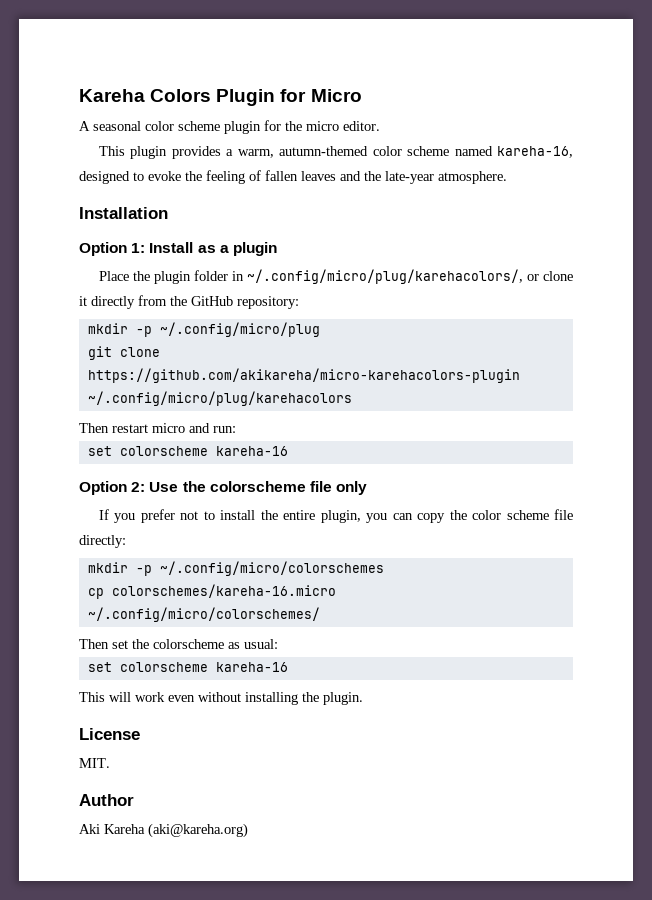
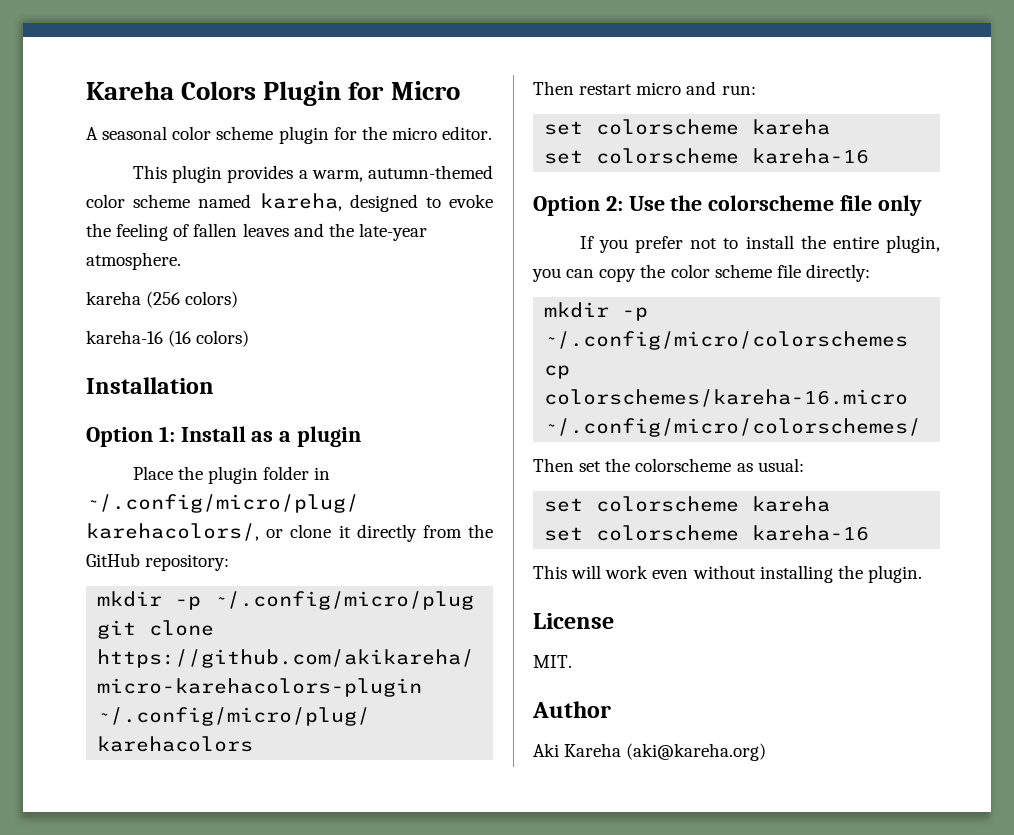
- This plugin provides a warm, autumn-themed color scheme named kareha-16, designed to evoke the feeling of fallen leaves and the late-year atmosphere.
+ This plugin provides a warm, autumn-themed color scheme named kareha, designed to evoke the feeling of fallen leaves and the late-year atmosphere.
+ kareha (256 colors)
+ kareha-16 (16 colors)
  Then restart micro and run:
+ set colorscheme kareha
  Then set the colorscheme as usual:
+ set colorscheme kareha

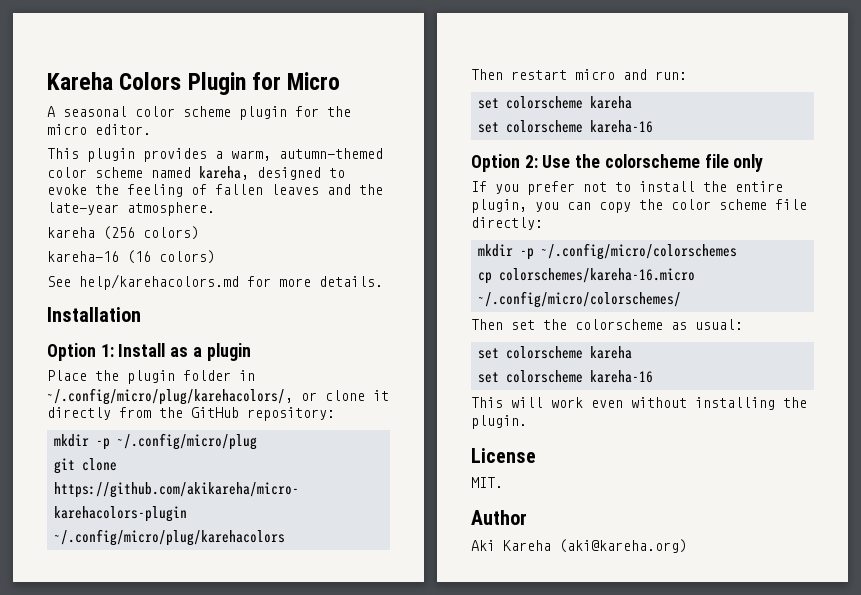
+ See help/karehacolors.md for more details.

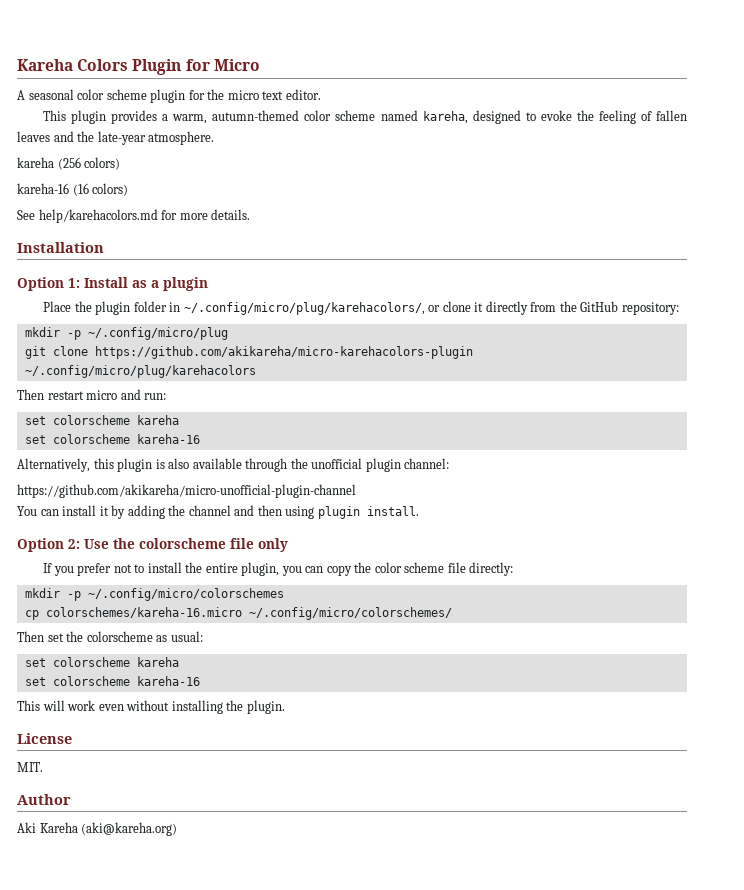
- A seasonal color scheme plugin for the micro editor.
+ A seasonal color scheme plugin for the micro text editor.
+ Alternatively, this plugin is also available through the unofficial plugin channel:
+ https://github.com/akikareha/micro-unofficial-plugin-channel
+ You can install it by adding the channel and then using plugin install.

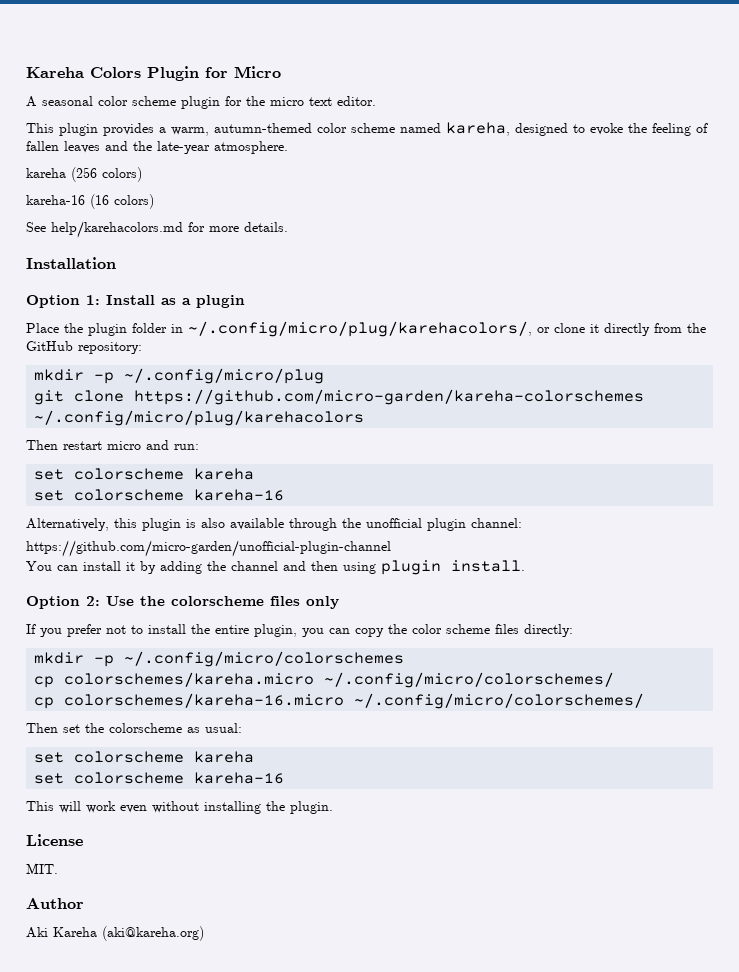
- git clone https://github.com/akikareha/micro-karehacolors-plugin ~/.config/micro/plug/karehacolors
+ git clone https://github.com/micro-garden/kareha-colorschemes ~/.config/micro/plug/karehacolors
- https://github.com/akikareha/micro-unofficial-plugin-channel
+ https://github.com/micro-garden/unofficial-plugin-channel
- Option 2: Use the colorscheme file only
+ Option 2: Use the colorscheme files only
- If you prefer not to install the entire plugin, you can copy the color scheme file directly:
+ If you prefer not to install the entire plugin, you can copy the color scheme files directly:
+ cp colorschemes/kareha.micro ~/.config/micro/colorschemes/

